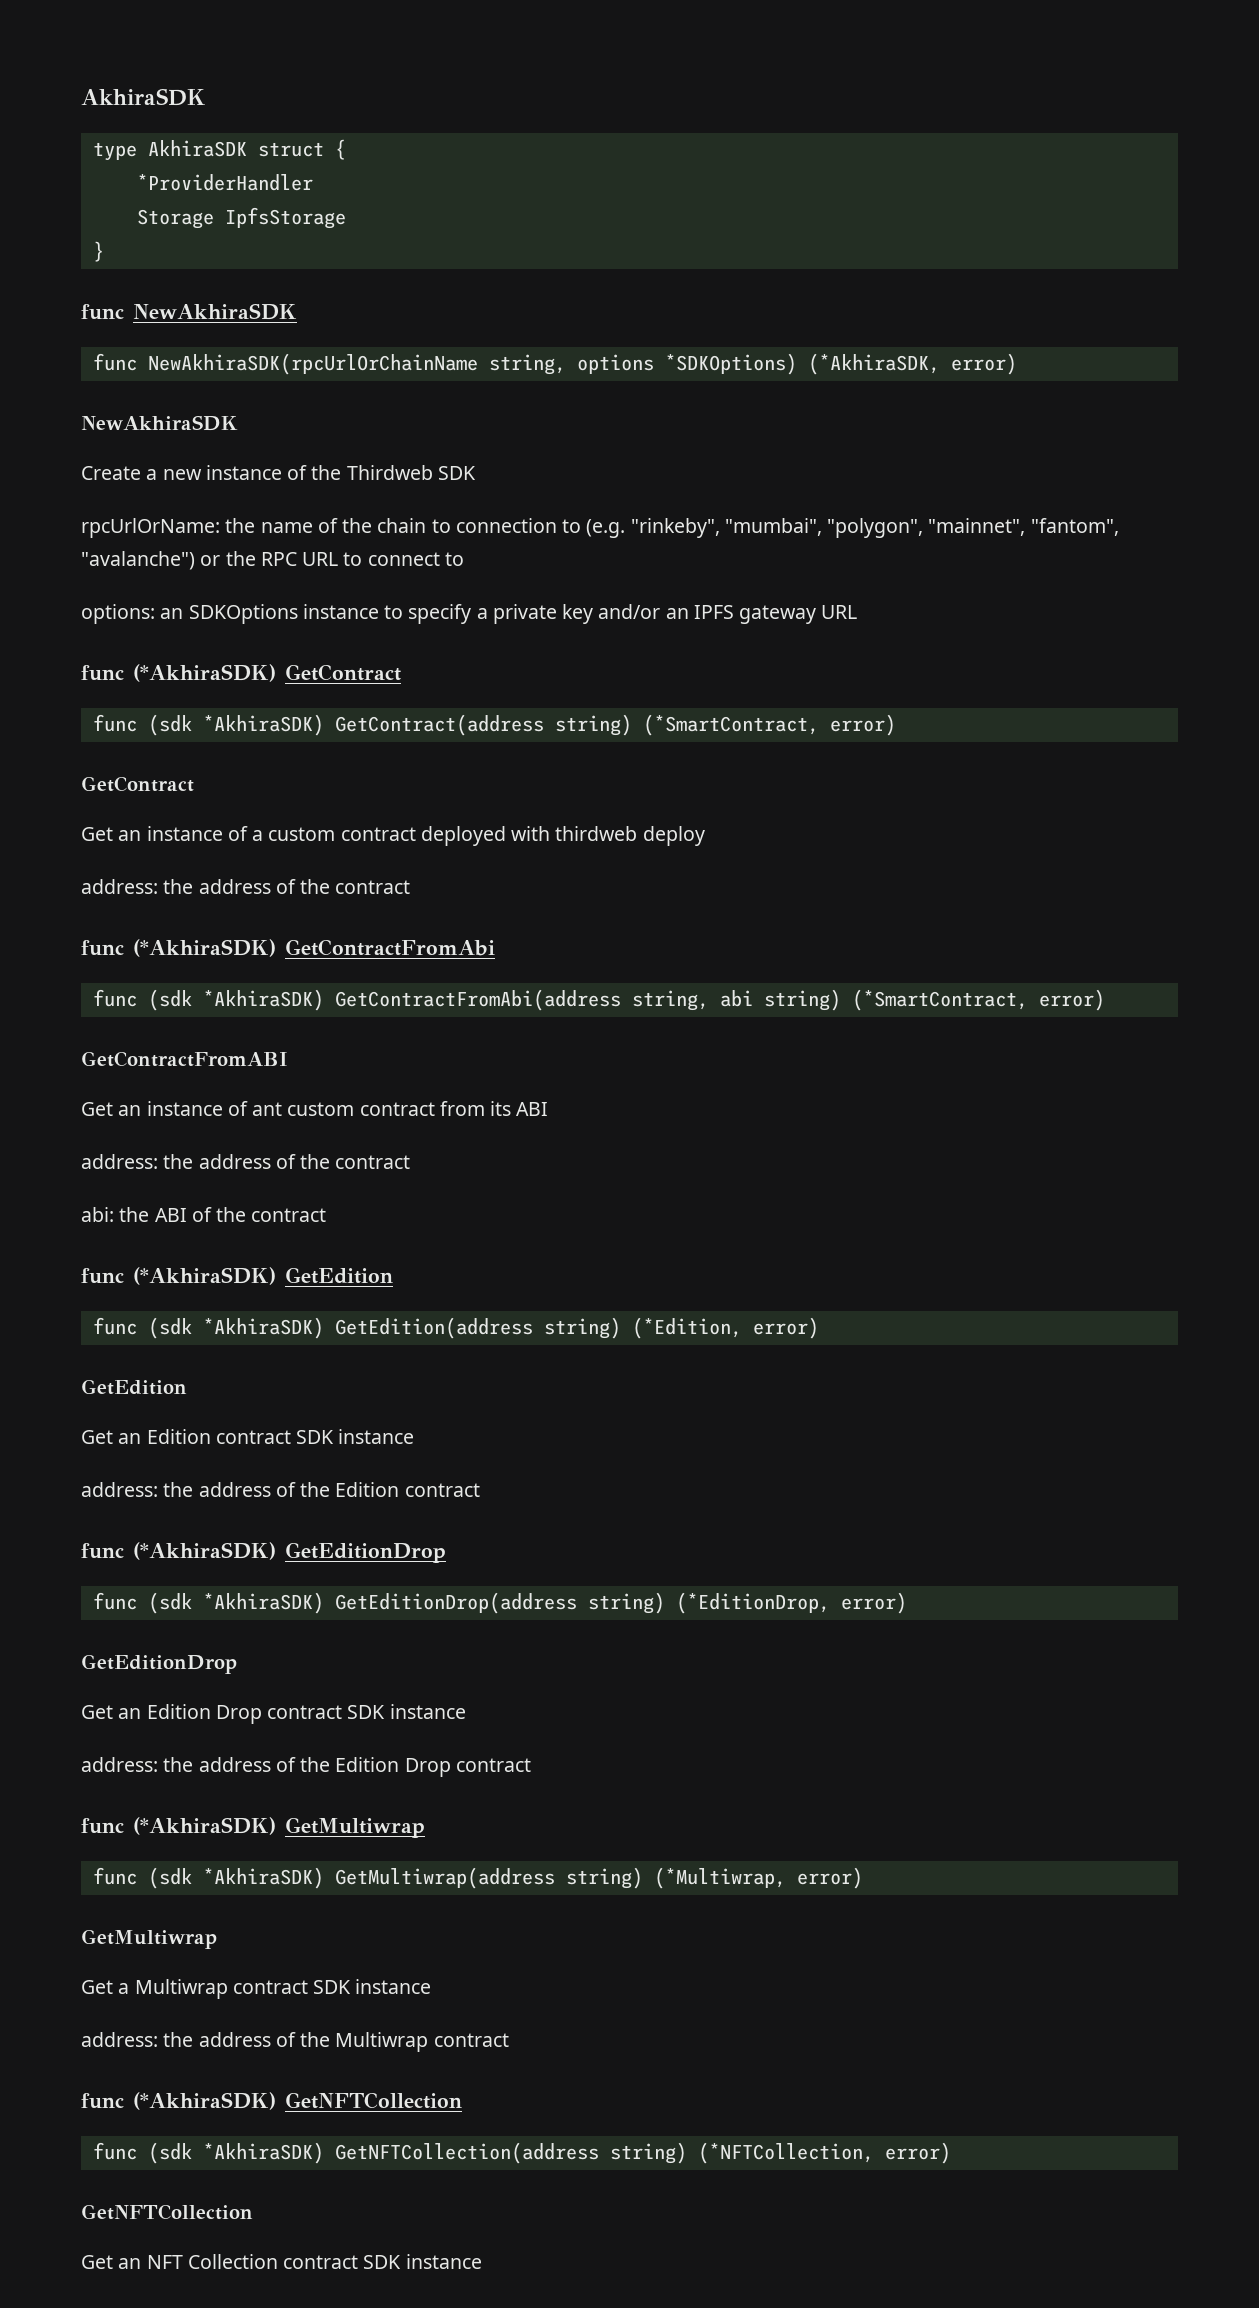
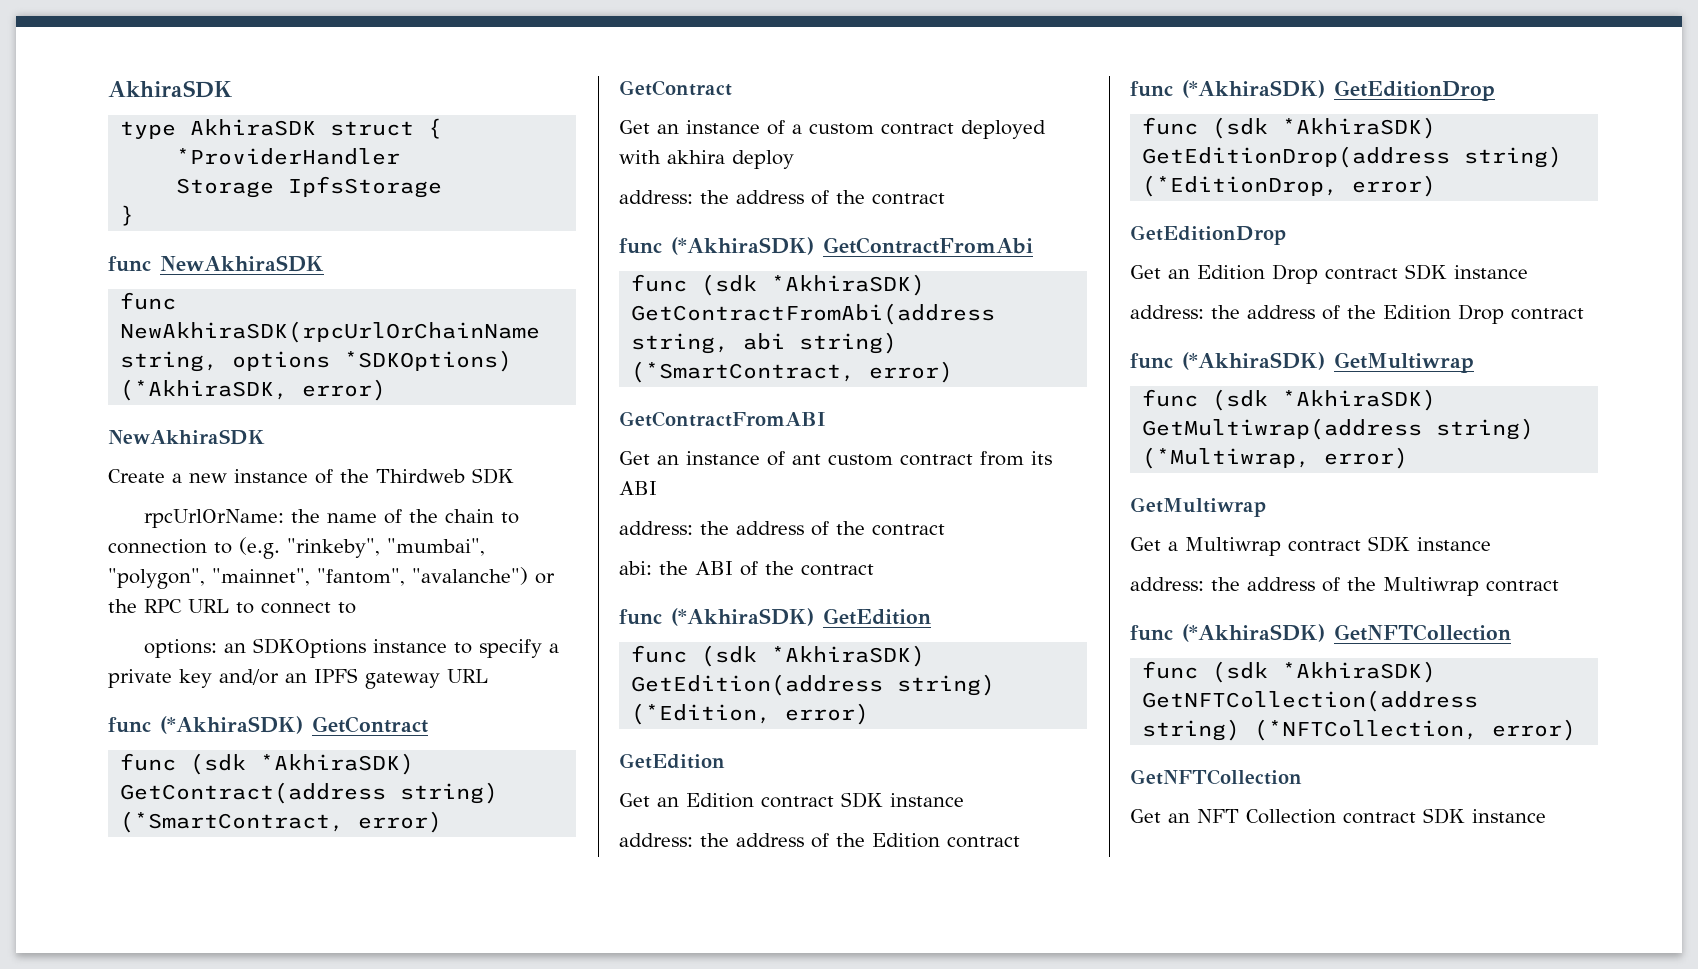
- Get an instance of a custom contract deployed with thirdweb deploy
+ Get an instance of a custom contract deployed with akhira deploy

